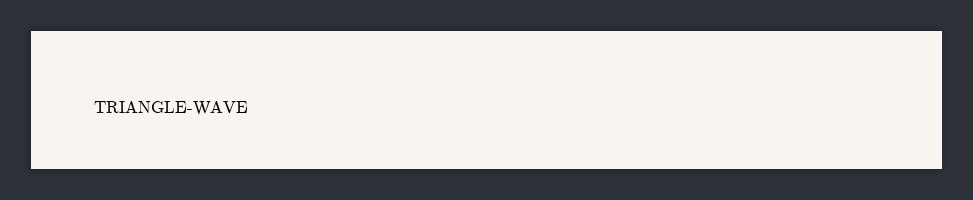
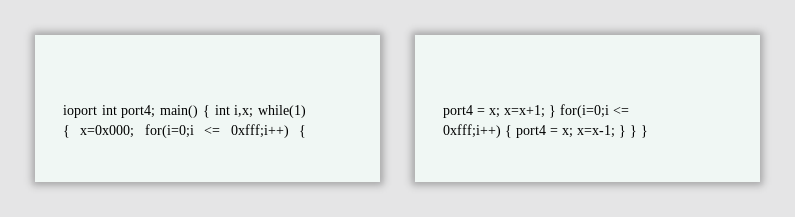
- TRIANGLE-WAVE
+ ioport int port4; main() { int i,x; while(1) { x=0x000; for(i=0;i <= 0xfff;i++) { port4 = x; x=x+1; } for(i=0;i <= 0xfff;i++) { port4 = x; x=x-1; } } }

